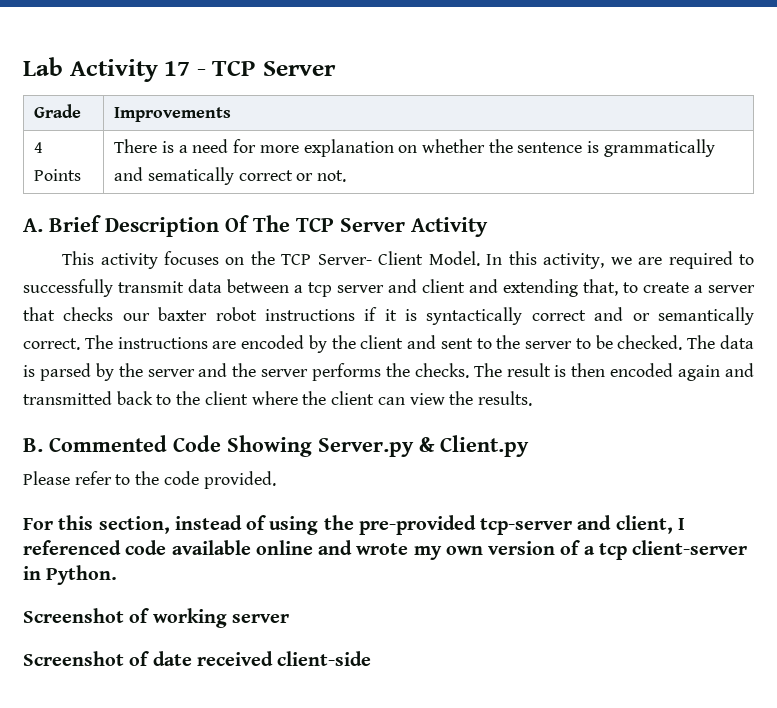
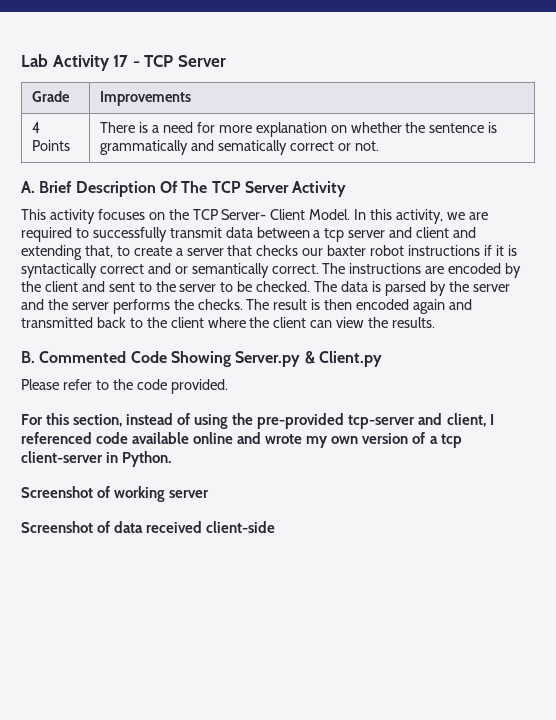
- Screenshot of date received client-side
+ Screenshot of data received client-side

